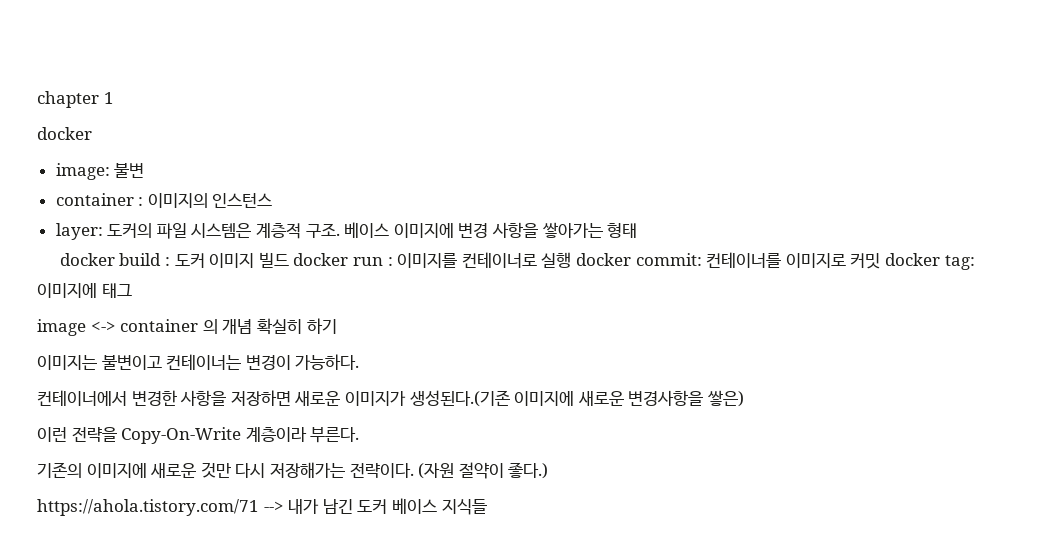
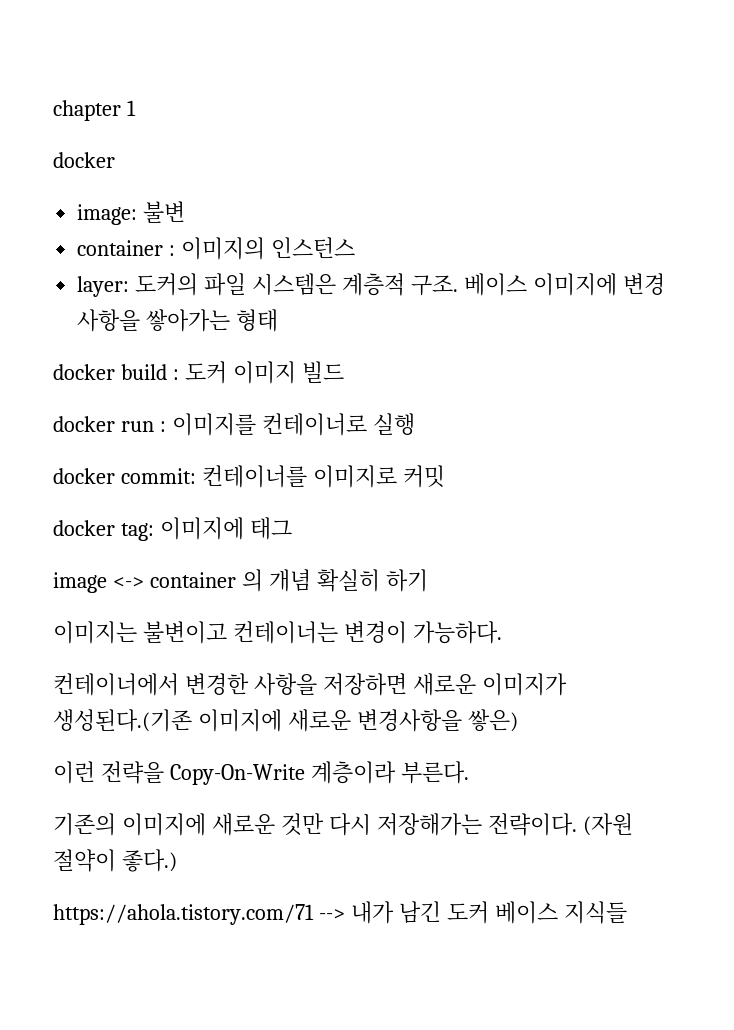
- docker build : 도커 이미지 빌드 docker run : 이미지를 컨테이너로 실행 docker commit: 컨테이너를 이미지로 커밋 docker tag: 이미지에 태그
+ docker build : 도커 이미지 빌드
+ docker run : 이미지를 컨테이너로 실행
+ docker commit: 컨테이너를 이미지로 커밋
+ docker tag: 이미지에 태그

